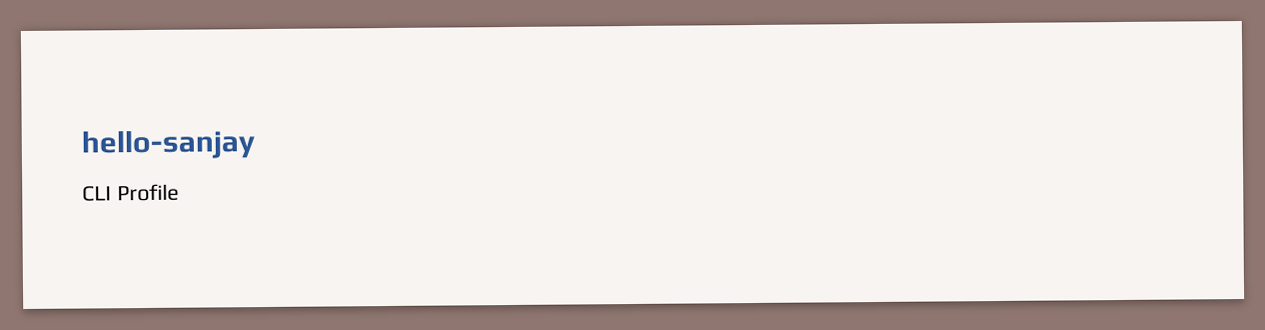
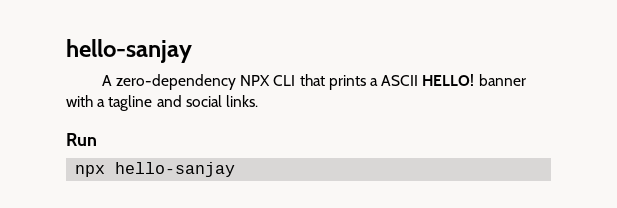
- CLI Profile
+ A zero-dependency NPX CLI that prints a ASCII HELLO! banner with a tagline and social links.
+ Run
+ npx hello-sanjay

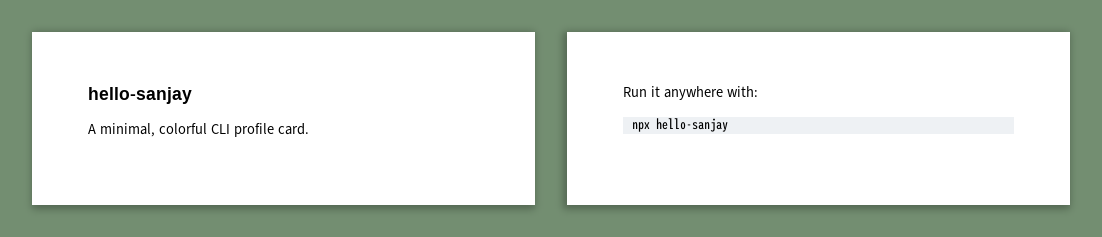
- A zero-dependency NPX CLI that prints a ASCII HELLO! banner with a tagline and social links.
- Run
+ A minimal, colorful CLI profile card.
+ Run it anywhere with:

